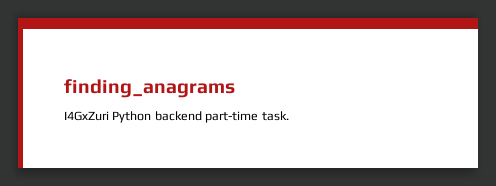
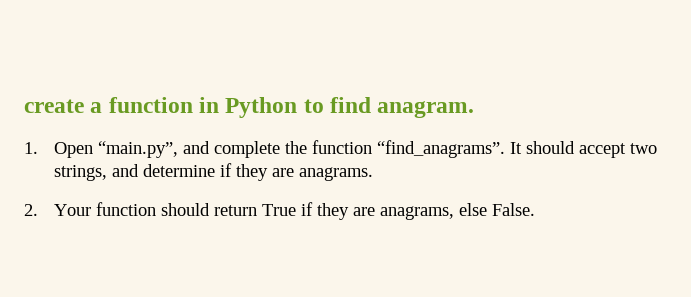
- finding_anagrams
- I4GxZuri Python backend part-time task.
+ create a function in Python to find anagram.
+ 1. Open “main.py”, and complete the function “find_anagrams”. It should accept two strings, and determine if they are anagrams.
+ 2. Your function should return True if they are anagrams, else False.

